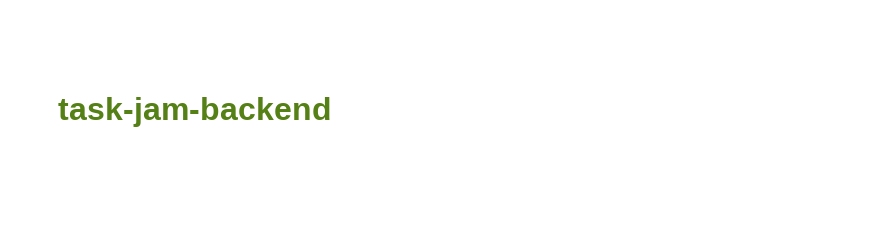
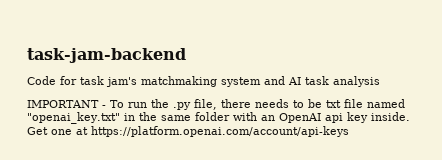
+ Code for task jam's matchmaking system and AI task analysis
+ IMPORTANT - To run the .py file, there needs to be txt file named "openai_key.txt" in the same folder with an OpenAI api key inside. Get one at https://platform.openai.com/account/api-keys

